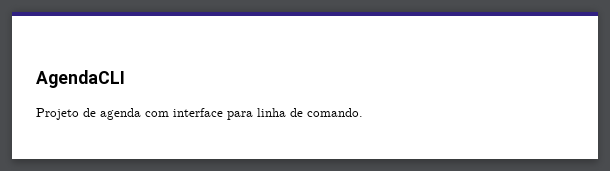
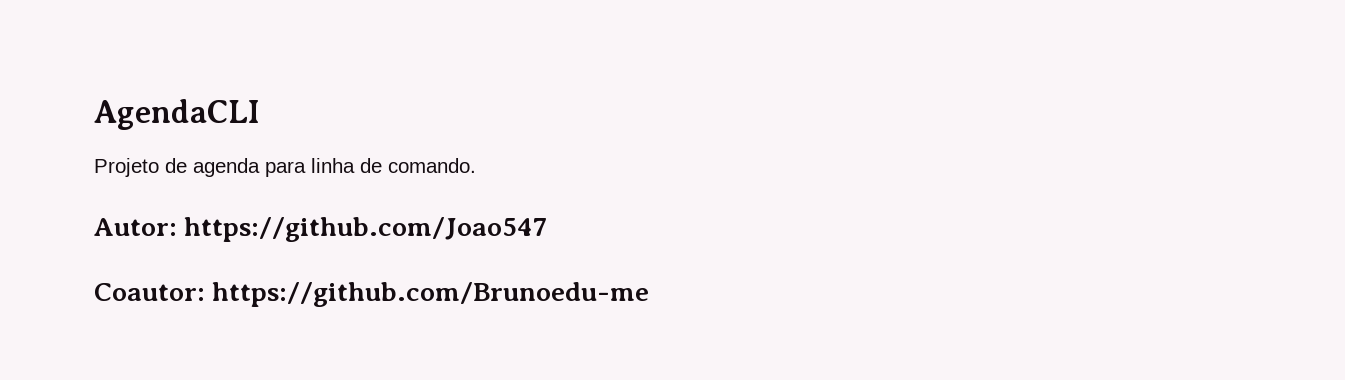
- Projeto de agenda com interface para linha de comando.
+ Projeto de agenda para linha de comando.
+ Autor: https://github.com/Joao547
+ Coautor: https://github.com/Brunoedu-me

